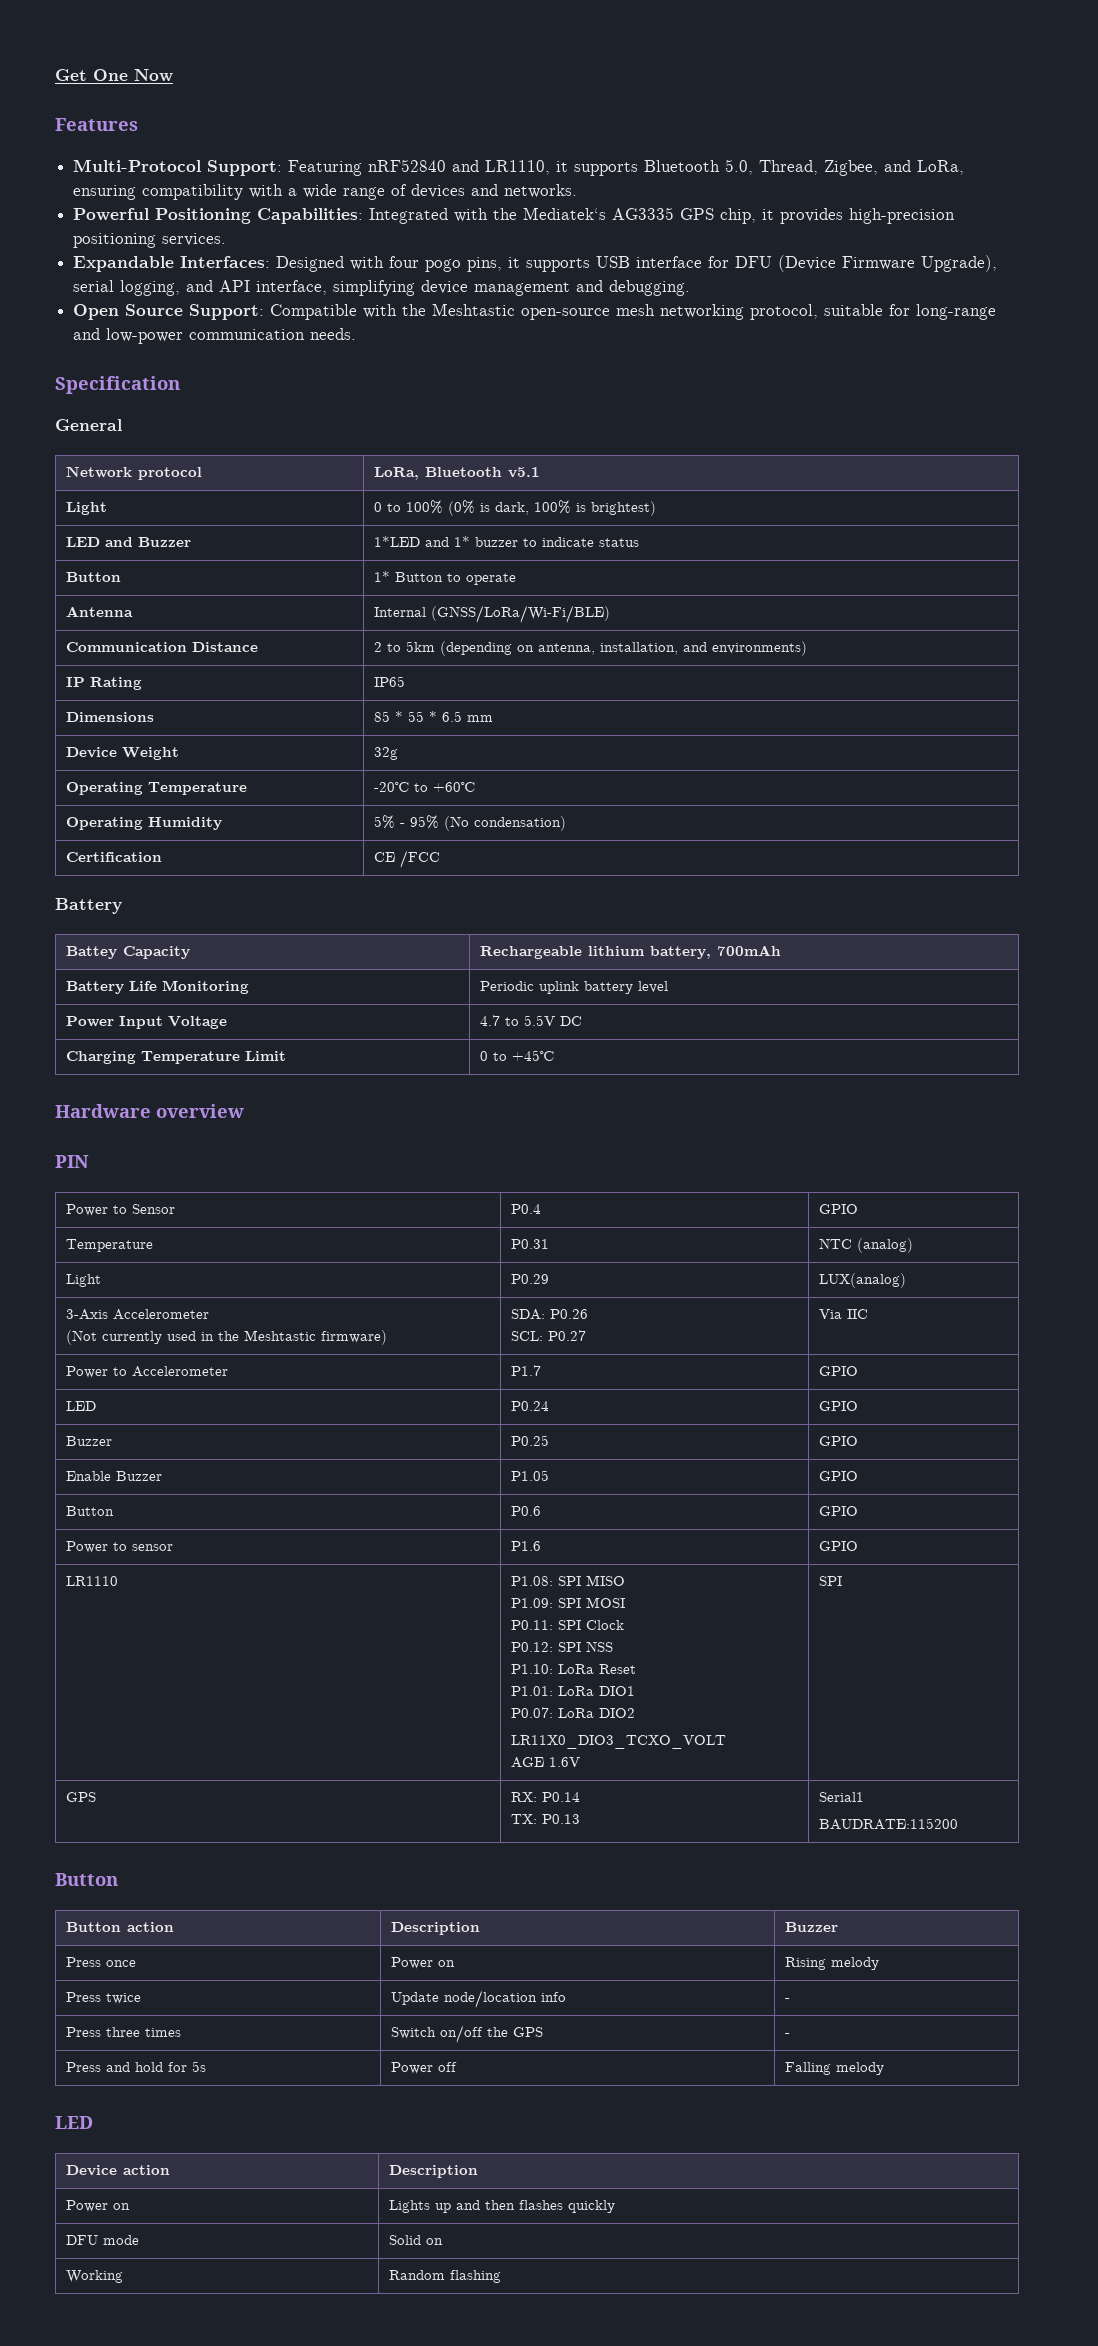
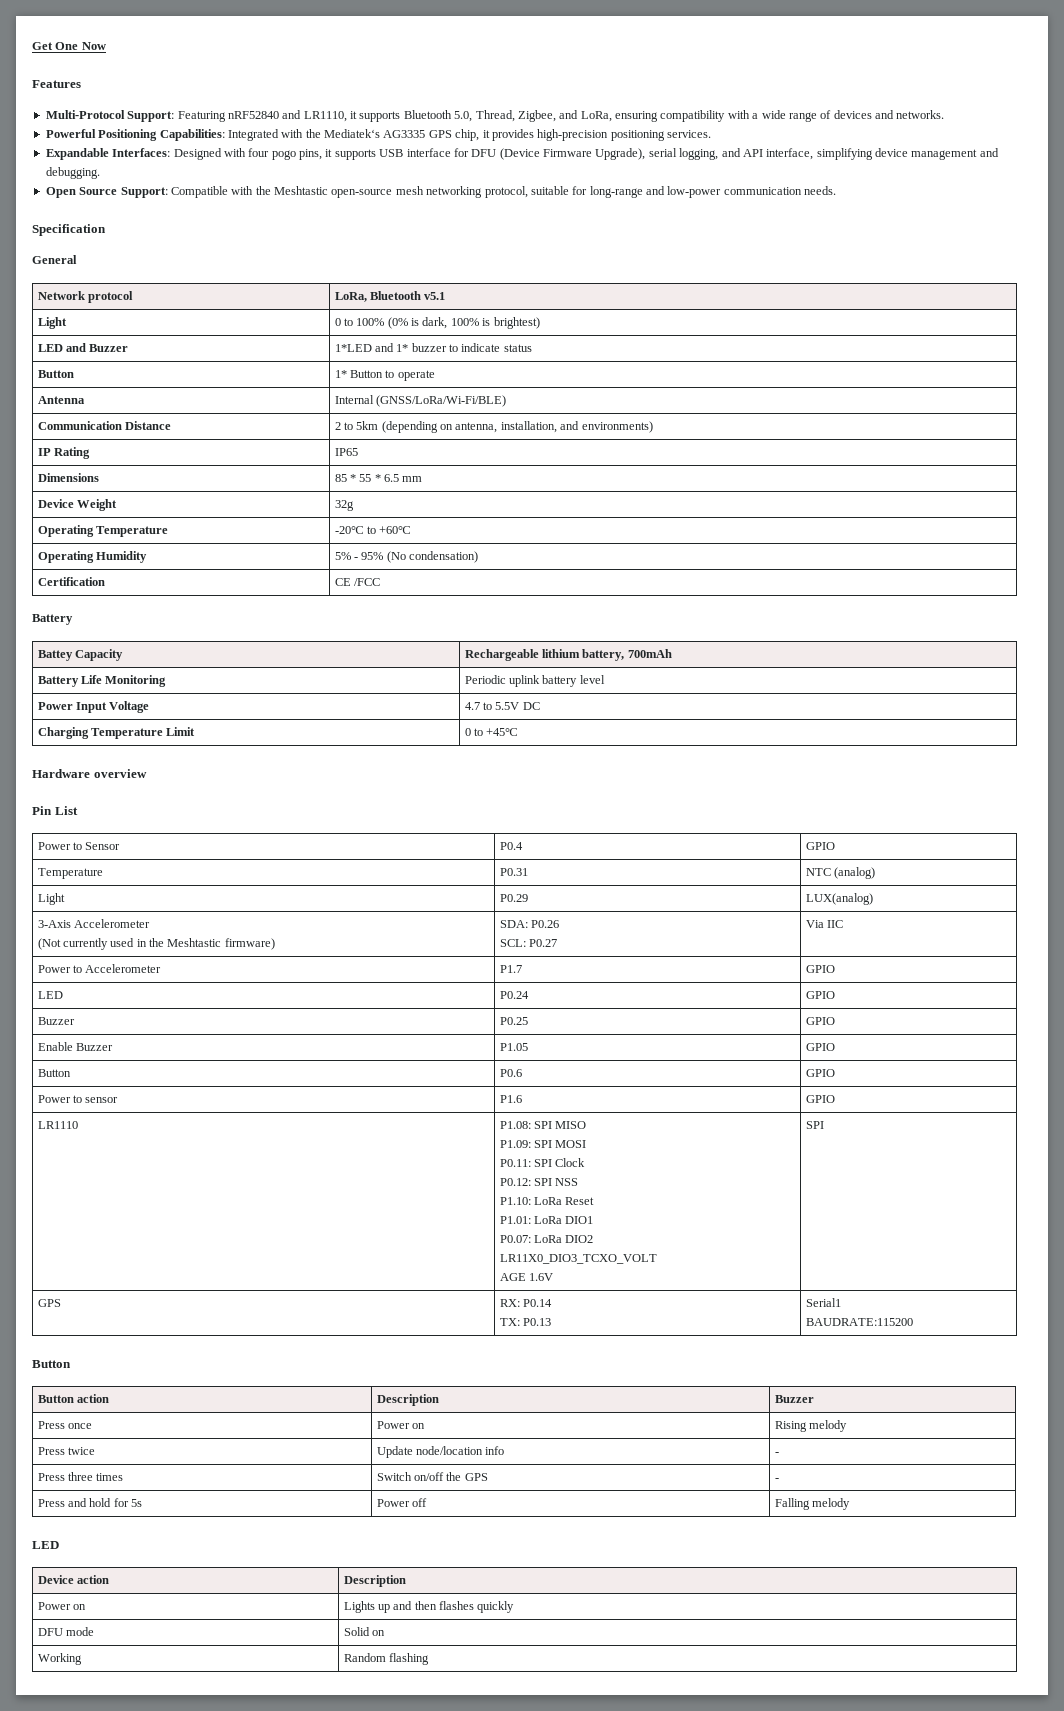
- PIN
+ Pin List

